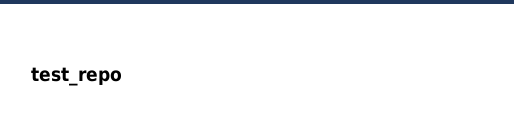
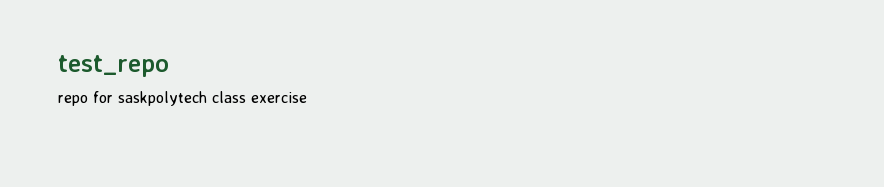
+ repo for saskpolytech class exercise

